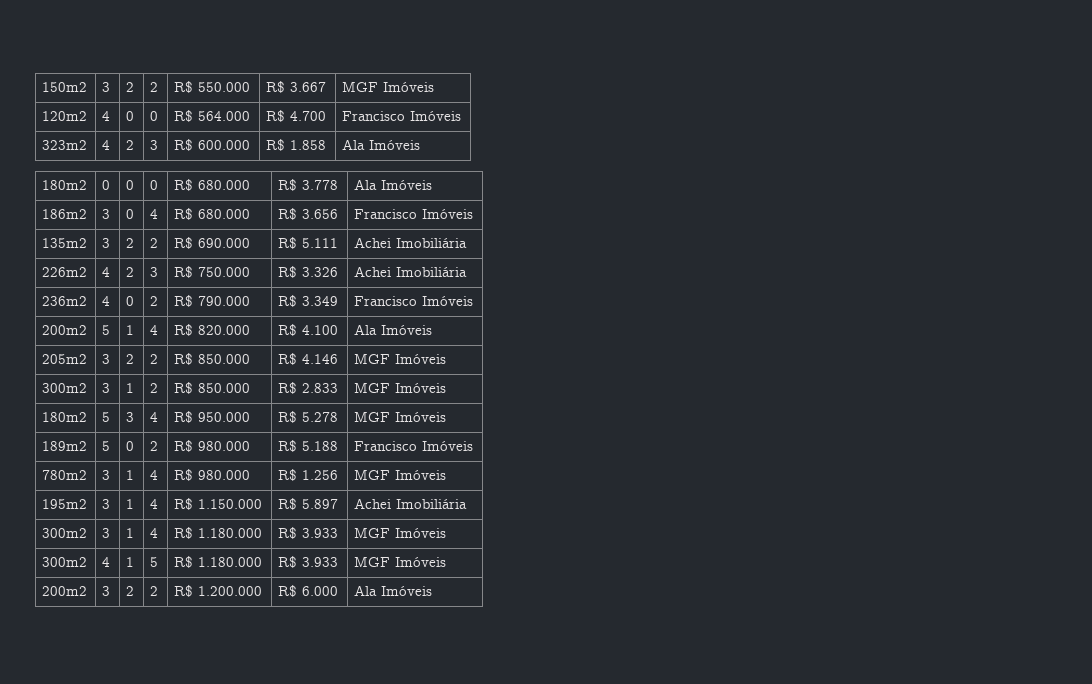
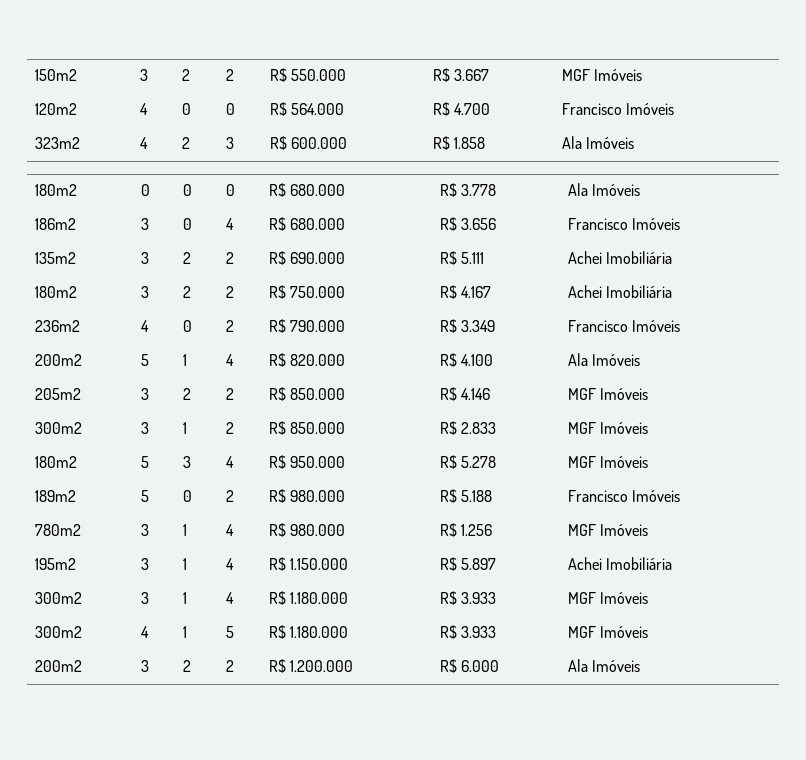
- 226m2 | 4 | 2 | 3 | R$ 750.000 | R$ 3.326 | Achei Imobiliária
+ 180m2 | 3 | 2 | 2 | R$ 750.000 | R$ 4.167 | Achei Imobiliária

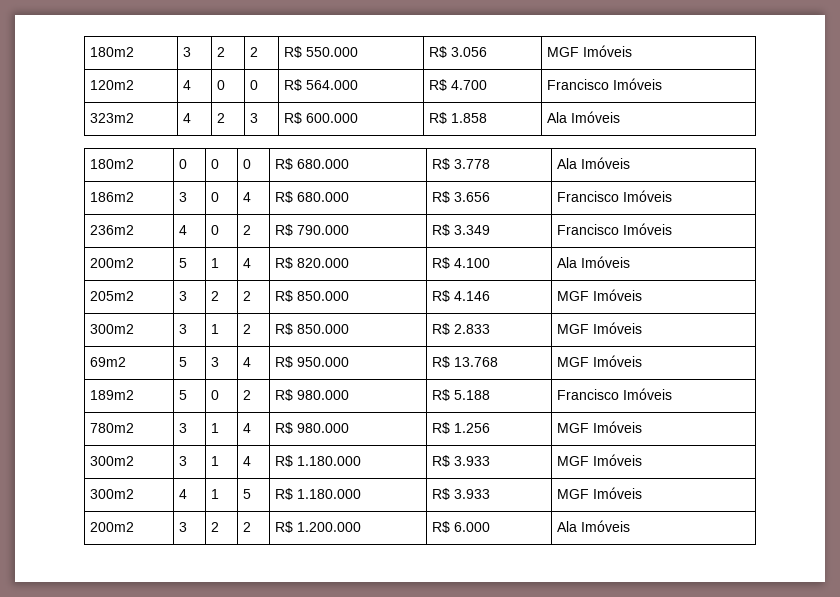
- 150m2 | 3 | 2 | 2 | R$ 550.000 | R$ 3.667 | MGF Imóveis
+ 180m2 | 3 | 2 | 2 | R$ 550.000 | R$ 3.056 | MGF Imóveis
- 135m2 | 3 | 2 | 2 | R$ 690.000 | R$ 5.111 | Achei Imobiliária
- 180m2 | 3 | 2 | 2 | R$ 750.000 | R$ 4.167 | Achei Imobiliária
- 180m2 | 5 | 3 | 4 | R$ 950.000 | R$ 5.278 | MGF Imóveis
+ 69m2 | 5 | 3 | 4 | R$ 950.000 | R$ 13.768 | MGF Imóveis
- 195m2 | 3 | 1 | 4 | R$ 1.150.000 | R$ 5.897 | Achei Imobiliária

